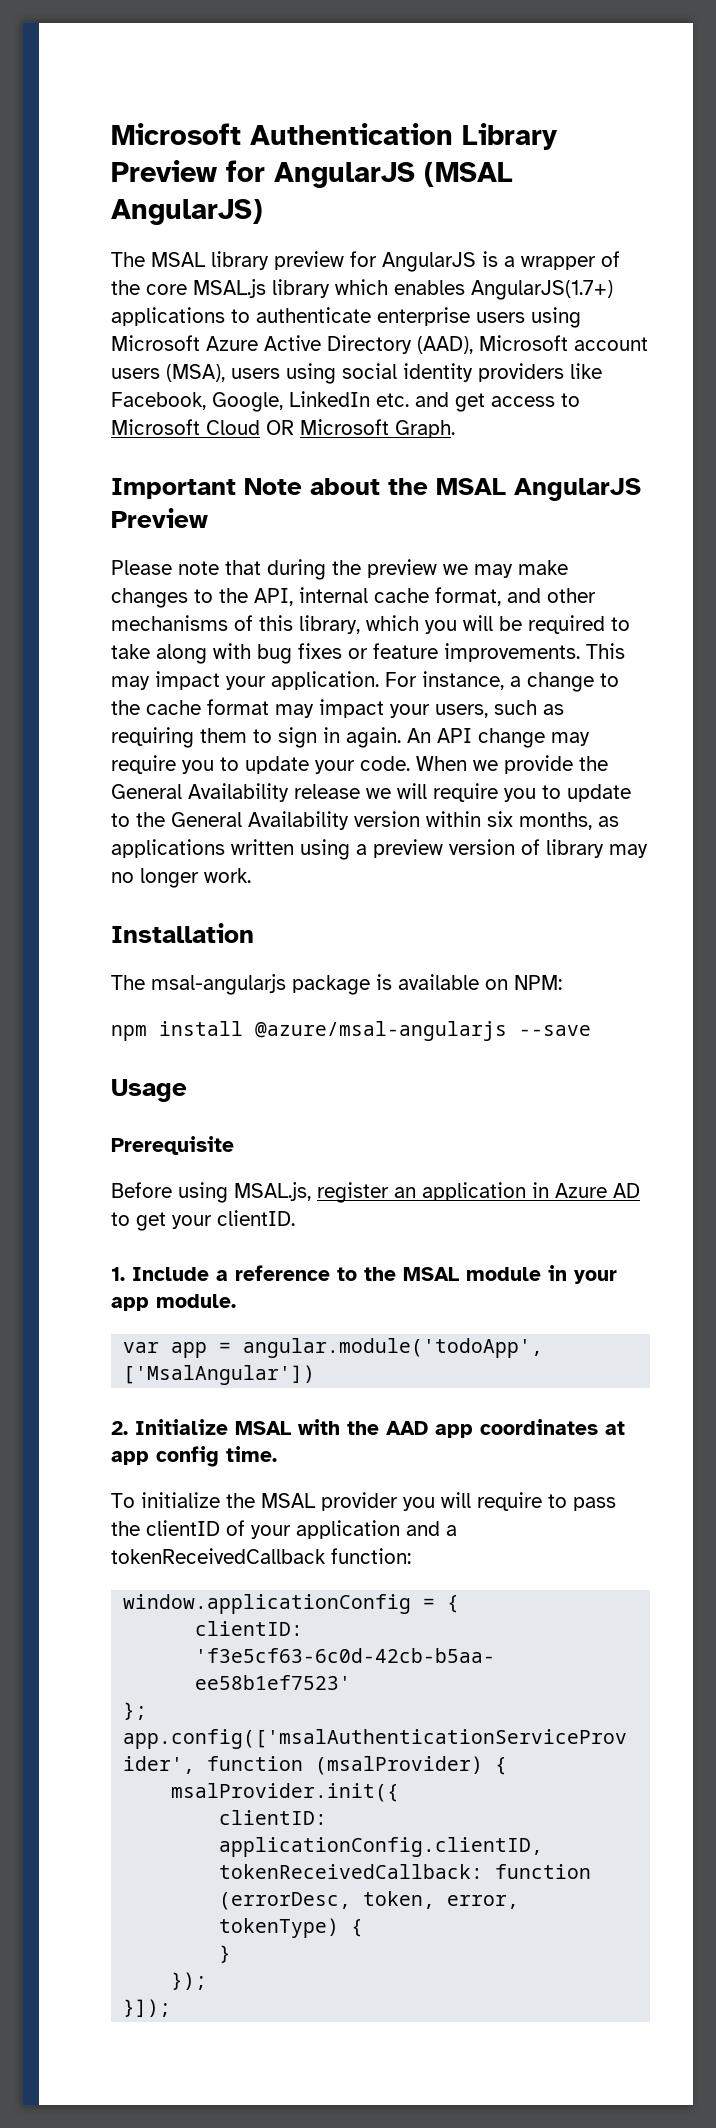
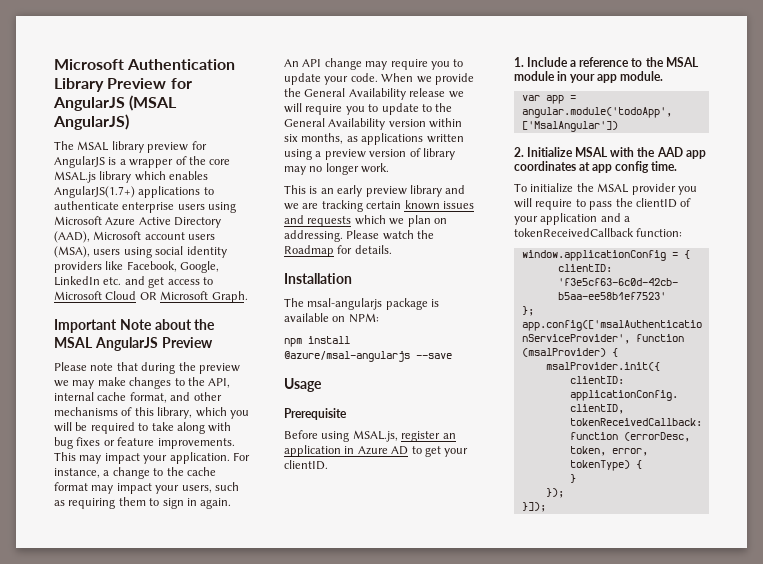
+ This is an early preview library and we are tracking certain known issues and requests which we plan on addressing. Please watch the Roadmap for details.

